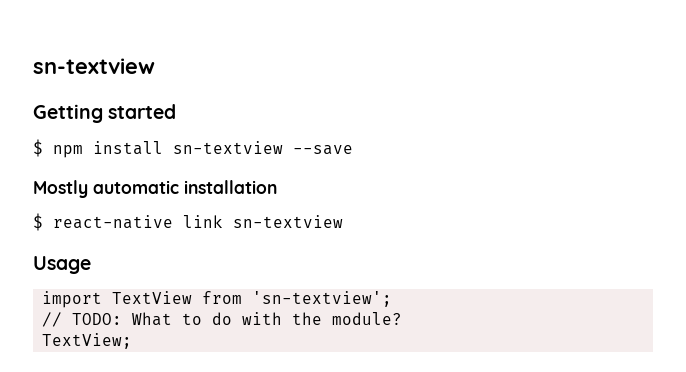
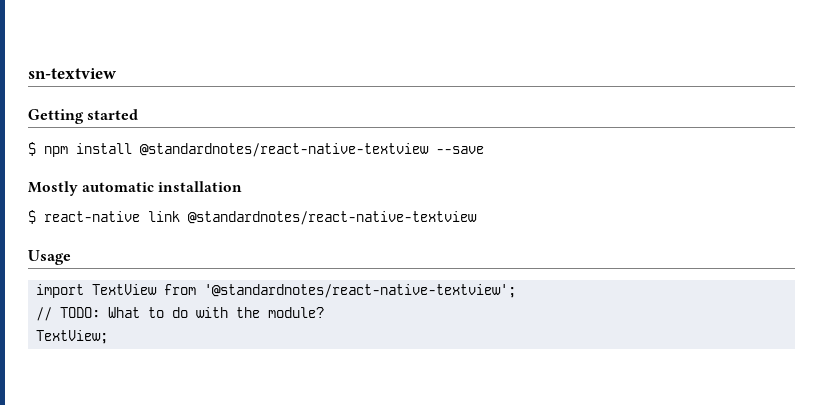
- $ npm install sn-textview --save
+ $ npm install @standardnotes/react-native-textview --save
- $ react-native link sn-textview
+ $ react-native link @standardnotes/react-native-textview
- import TextView from 'sn-textview';
+ import TextView from '@standardnotes/react-native-textview';

